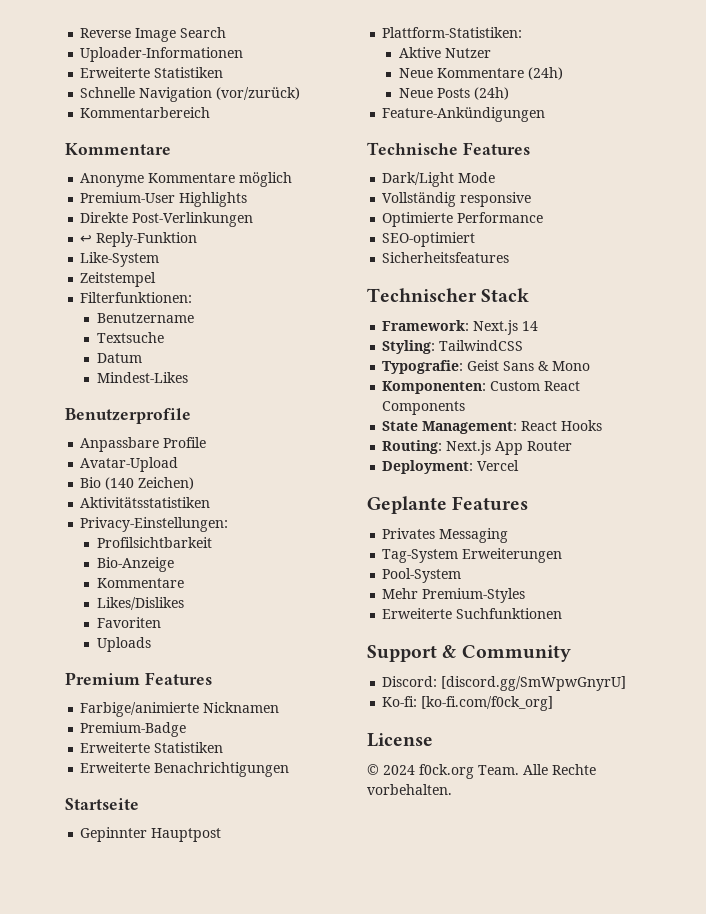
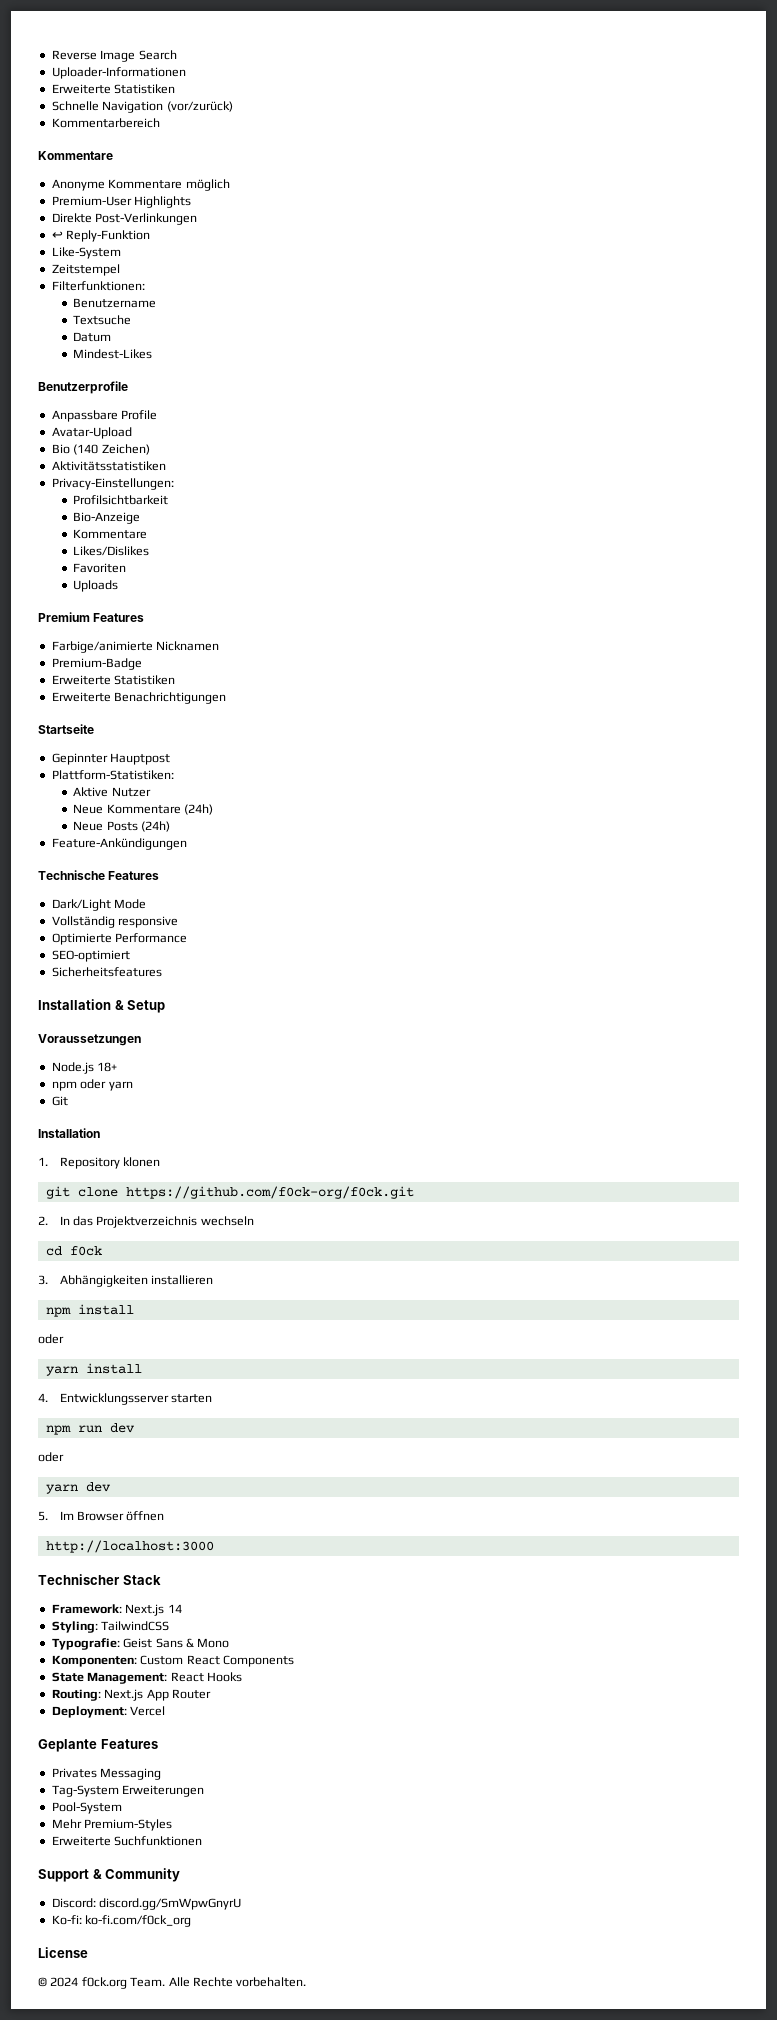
+ Installation & Setup
+ Voraussetzungen
+ Node.js 18+
+ npm oder yarn
+ Git
+ Installation
+ 1. Repository klonen
+ git clone https://github.com/f0ck-org/f0ck.git
+ 2. In das Projektverzeichnis wechseln
+ cd f0ck
+ 3. Abhängigkeiten installieren
+ npm install
+ oder
+ yarn install
+ 4. Entwicklungsserver starten
+ npm run dev
+ oder
+ yarn dev
+ 5. Im Browser öffnen
+ http://localhost:3000
- Discord: [discord.gg/SmWpwGnyrU]
+ Discord: discord.gg/SmWpwGnyrU
- Ko-fi: [ko-fi.com/f0ck_org]
+ Ko-fi: ko-fi.com/f0ck_org

